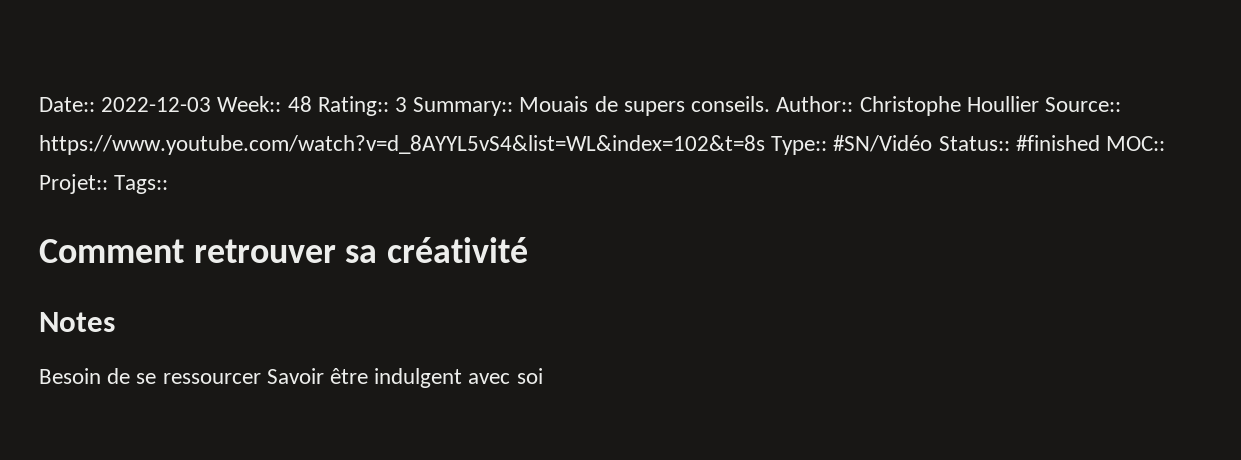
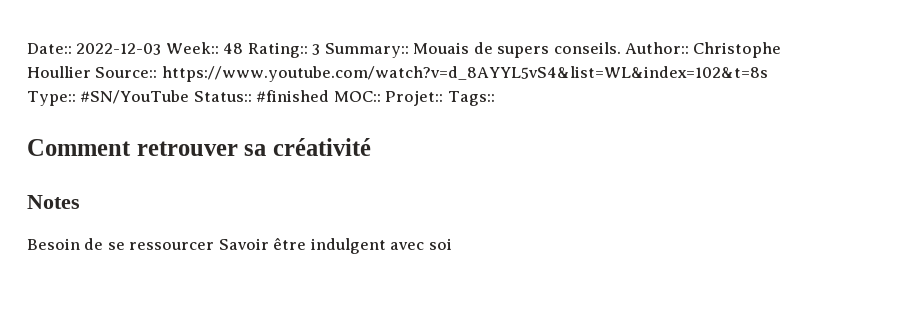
- Author:: Christophe Houllier Source:: https://www.youtube.com/watch?v=d_8AYYL5vS4&list=WL&index=102&t=8s Type:: #SN/Vidéo Status:: #finished MOC:: Projet:: Tags::
+ Author:: Christophe Houllier Source:: https://www.youtube.com/watch?v=d_8AYYL5vS4&list=WL&index=102&t=8s Type:: #SN/YouTube Status:: #finished MOC:: Projet:: Tags::

